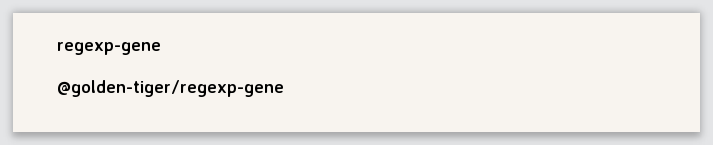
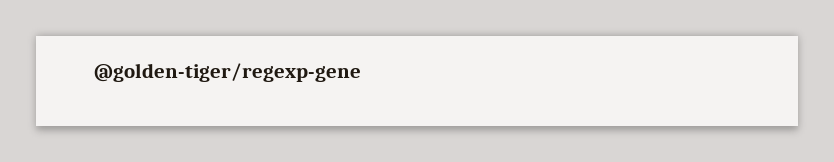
- regexp-gene

